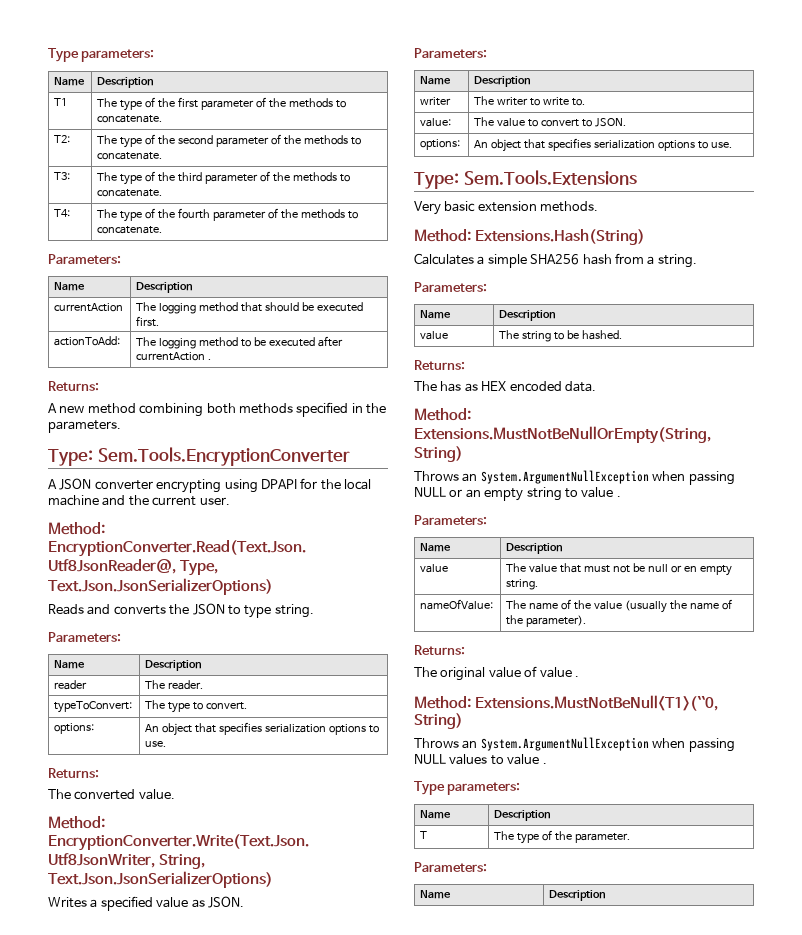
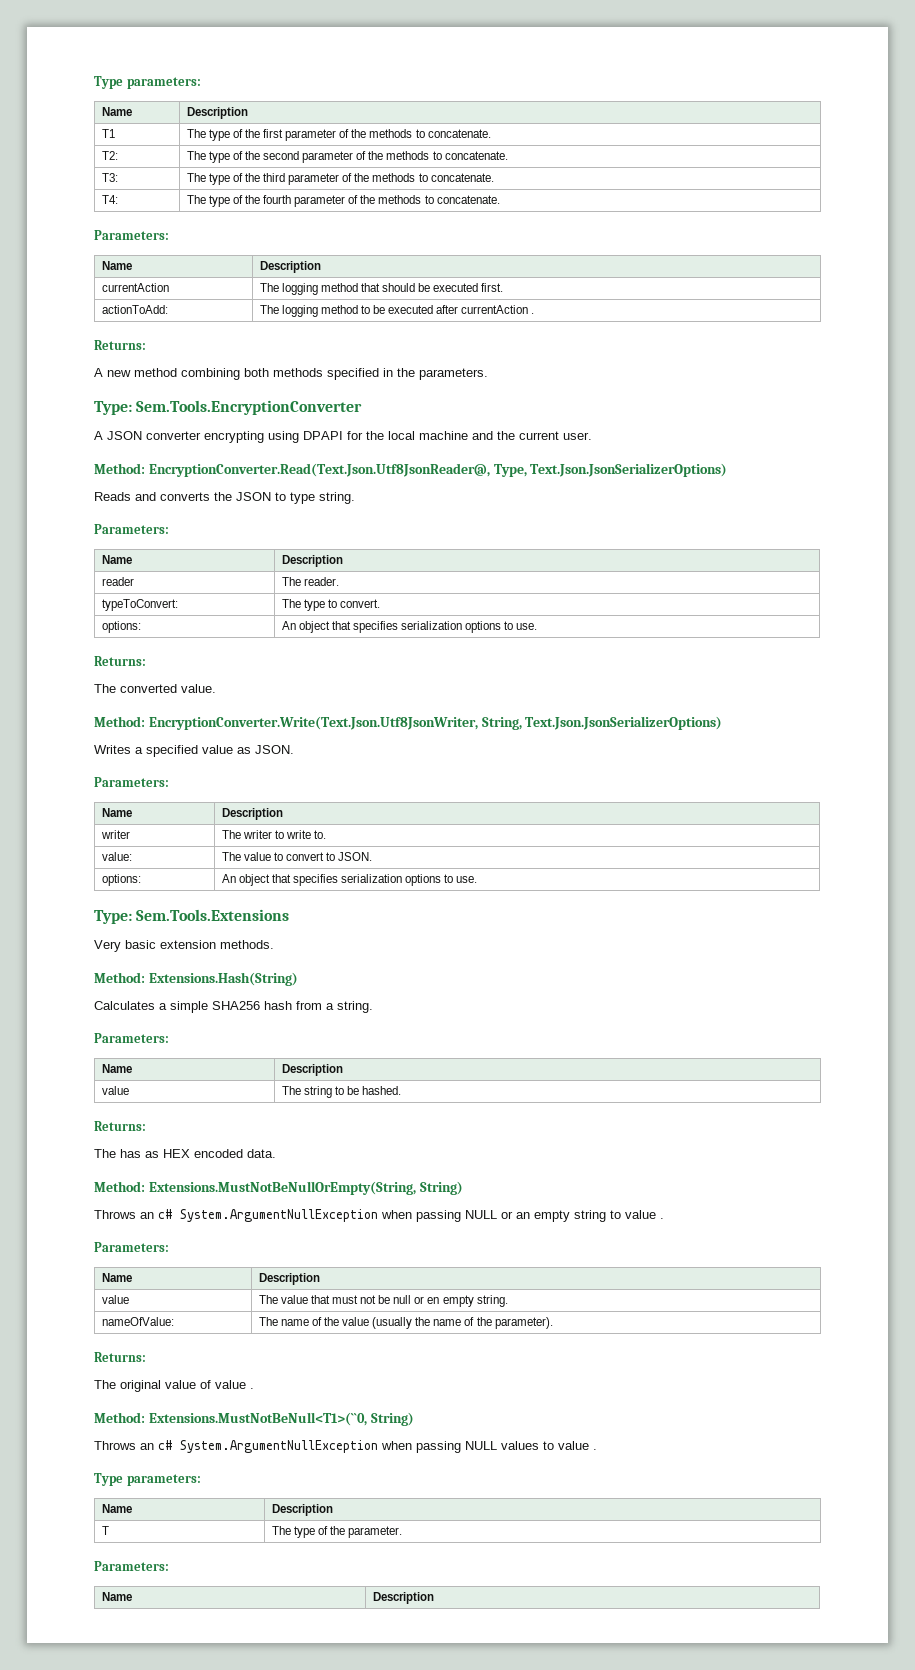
- Throws an System.ArgumentNullException when passing NULL or an empty string to value .
+ Throws an c# System.ArgumentNullException when passing NULL or an empty string to value .
- Throws an System.ArgumentNullException when passing NULL values to value .
+ Throws an c# System.ArgumentNullException when passing NULL values to value .

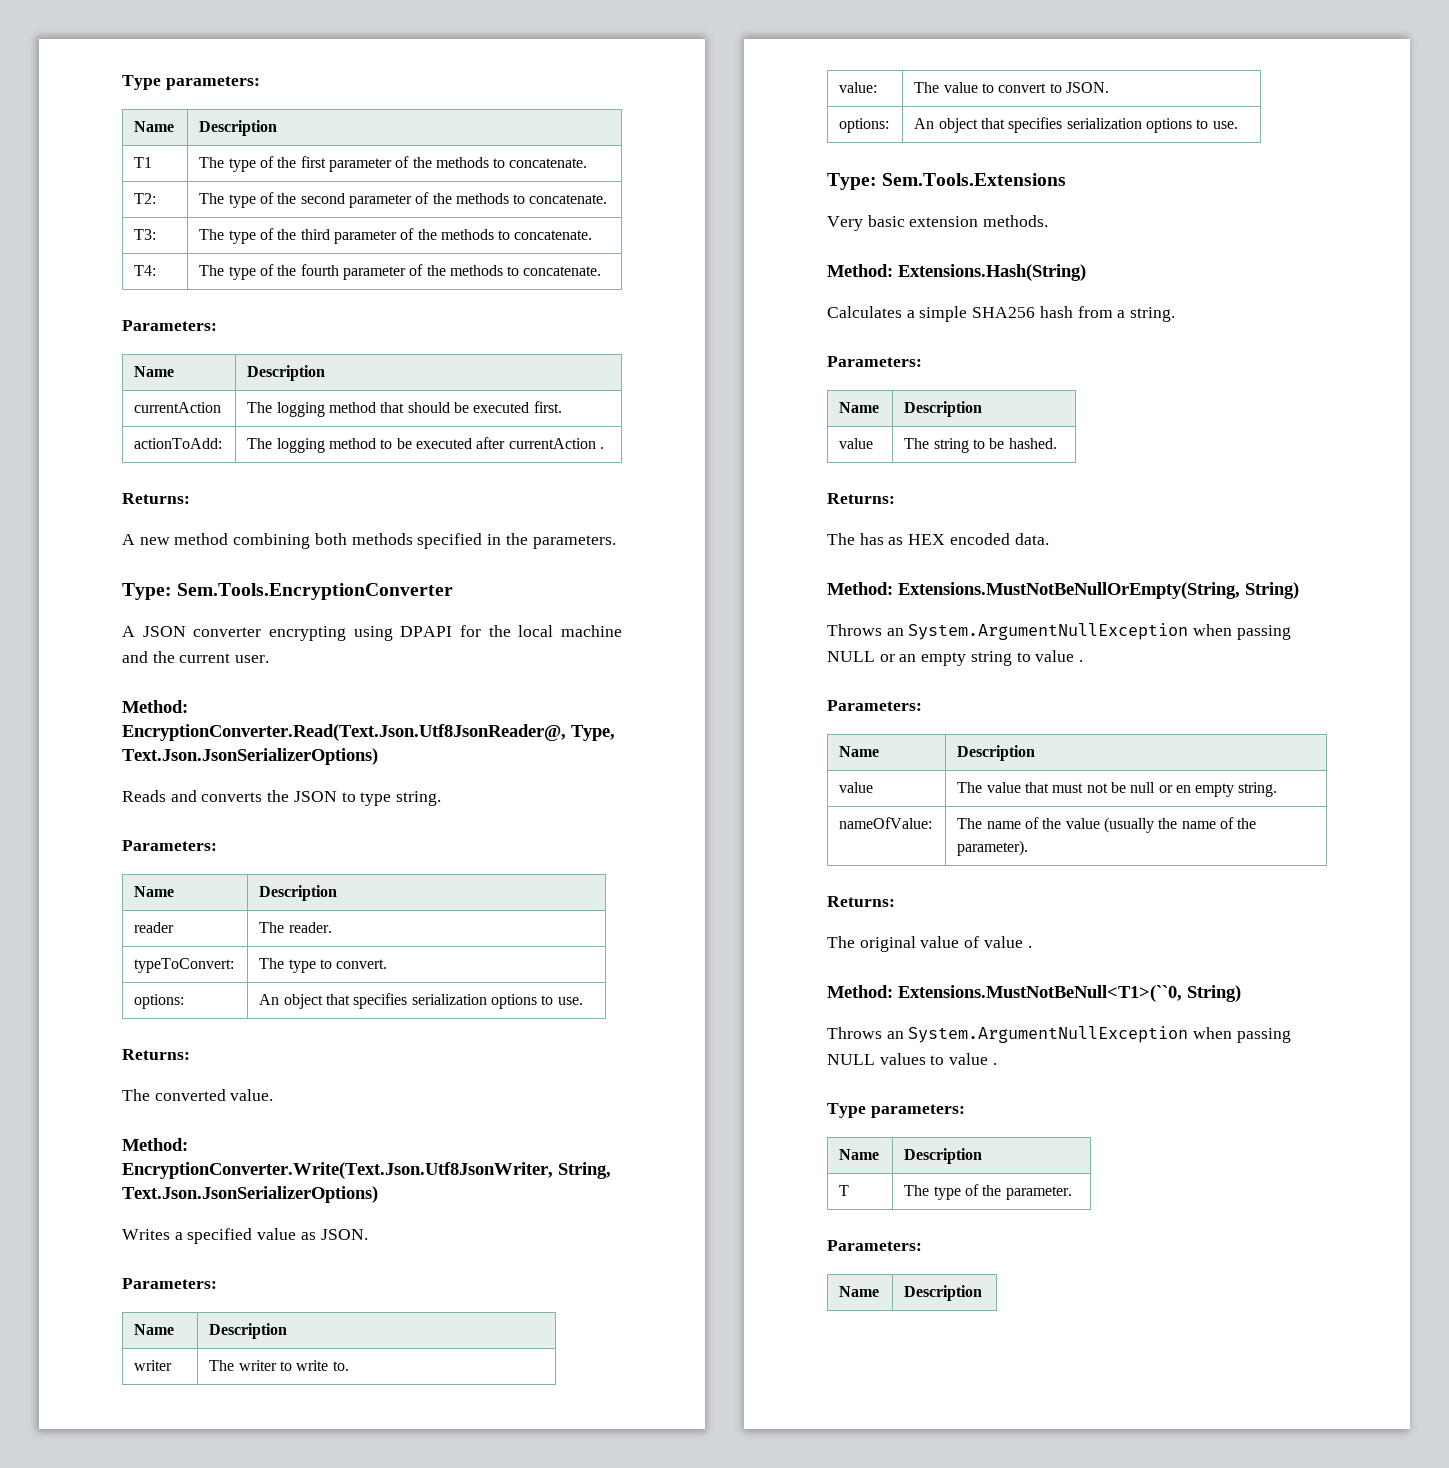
- Throws an c# System.ArgumentNullException when passing NULL or an empty string to value .
+ Throws an System.ArgumentNullException when passing NULL or an empty string to value .
- Throws an c# System.ArgumentNullException when passing NULL values to value .
+ Throws an System.ArgumentNullException when passing NULL values to value .

